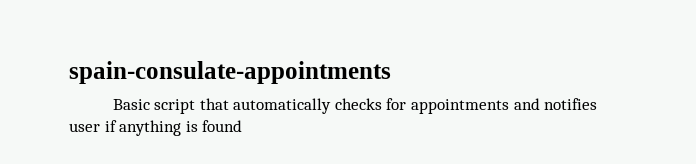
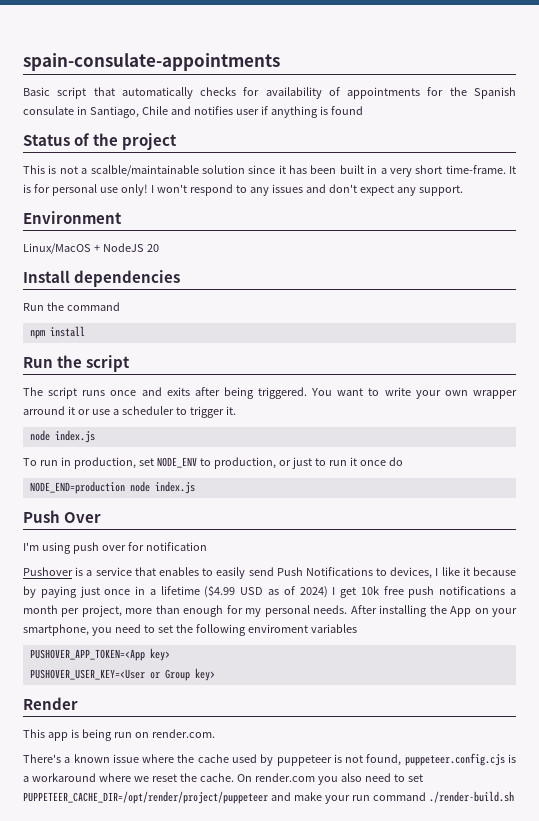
- Basic script that automatically checks for appointments and notifies user if anything is found
+ Basic script that automatically checks for availability of appointments for the Spanish consulate in Santiago, Chile and notifies user if anything is found
+ Status of the project
+ This is not a scalble/maintainable solution since it has been built in a very short time-frame. It is for personal use only! I won't respond to any issues and don't expect any support.
+ Environment
+ Linux/MacOS + NodeJS 20
+ Install dependencies
+ Run the command
+ npm install
+ Run the script
+ The script runs once and exits after being triggered. You want to write your own wrapper arround it or use a scheduler to trigger it.
+ node index.js
+ To run in production, set NODE_ENV to production, or just to run it once do
+ NODE_END=production node index.js
+ Push Over
+ I'm using push over for notification
+ Pushover is a service that enables to easily send Push Notifications to devices, I like it because by paying just once in a lifetime ($4.99 USD as of 2024) I get 10k free push notifications a month per project, more than enough for my personal needs. After installing the App on your smartphone, you need to set the following enviroment variables
+ PUSHOVER_APP_TOKEN=<App key>
+ PUSHOVER_USER_KEY=<User or Group key>
+ Render
+ This app is being run on render.com.
+ There's a known issue where the cache used by puppeteer is not found, puppeteer.config.cjs is a workaround where we reset the cache. On render.com you also need to set PUPPETEER_CACHE_DIR=/opt/render/project/puppeteer and make your run command ./render-build.sh

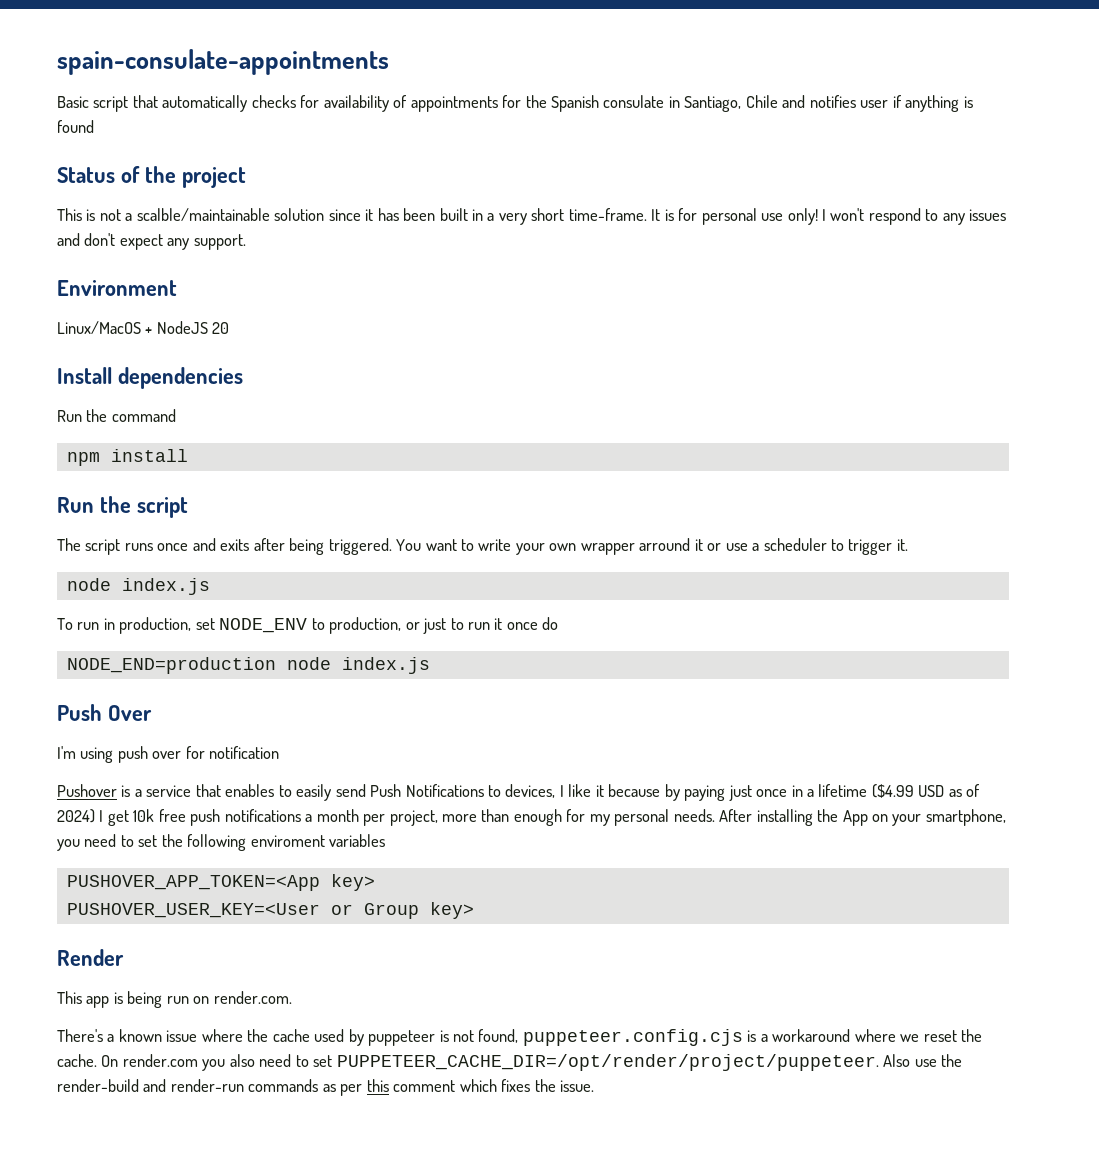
- On render.com you also need to set PUPPETEER_CACHE_DIR=/opt/render/project/puppeteer and make your run command ./render-build.sh
+ On render.com you also need to set PUPPETEER_CACHE_DIR=/opt/render/project/puppeteer. Also use the render-build and render-run commands as per this comment which fixes the issue.

